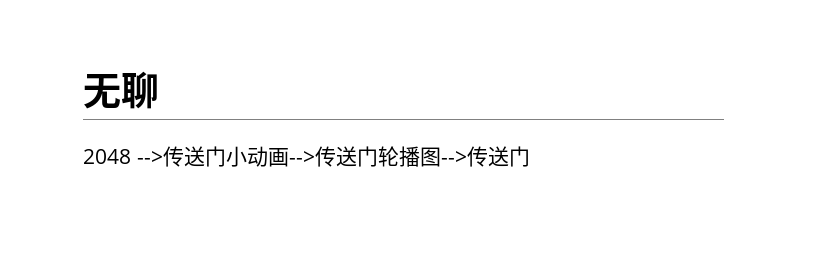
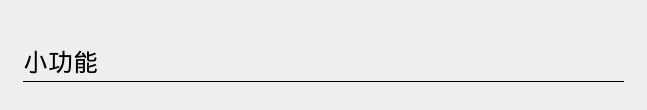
- 无聊
- 2048 -->传送门小动画-->传送门轮播图-->传送门
+ 小功能

